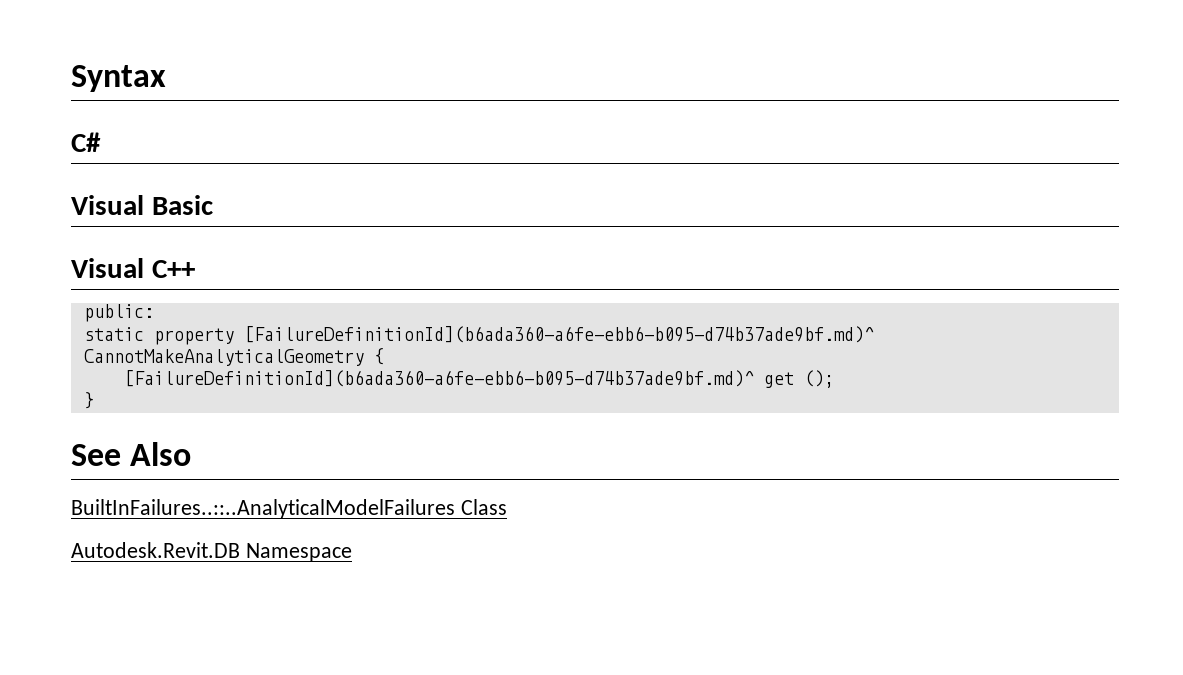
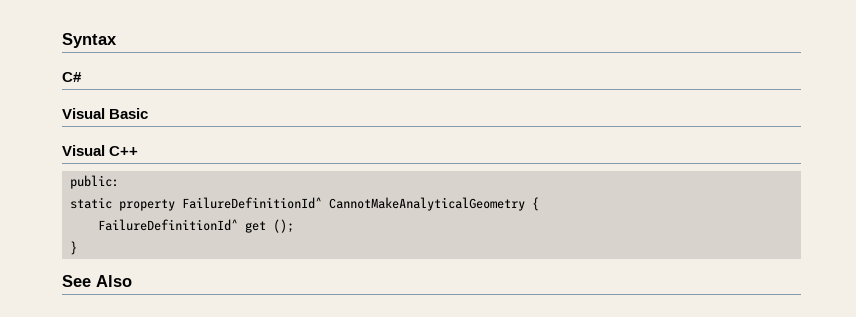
- static property [FailureDefinitionId](b6ada360-a6fe-ebb6-b095-d74b37ade9bf.md)^ CannotMakeAnalyticalGeometry {
+ static property FailureDefinitionId^ CannotMakeAnalyticalGeometry {
- [FailureDefinitionId](b6ada360-a6fe-ebb6-b095-d74b37ade9bf.md)^ get ();
+ FailureDefinitionId^ get ();
- BuiltInFailures..::..AnalyticalModelFailures Class
- Autodesk.Revit.DB Namespace

